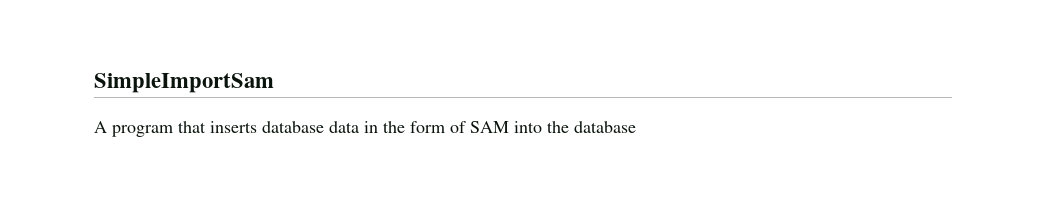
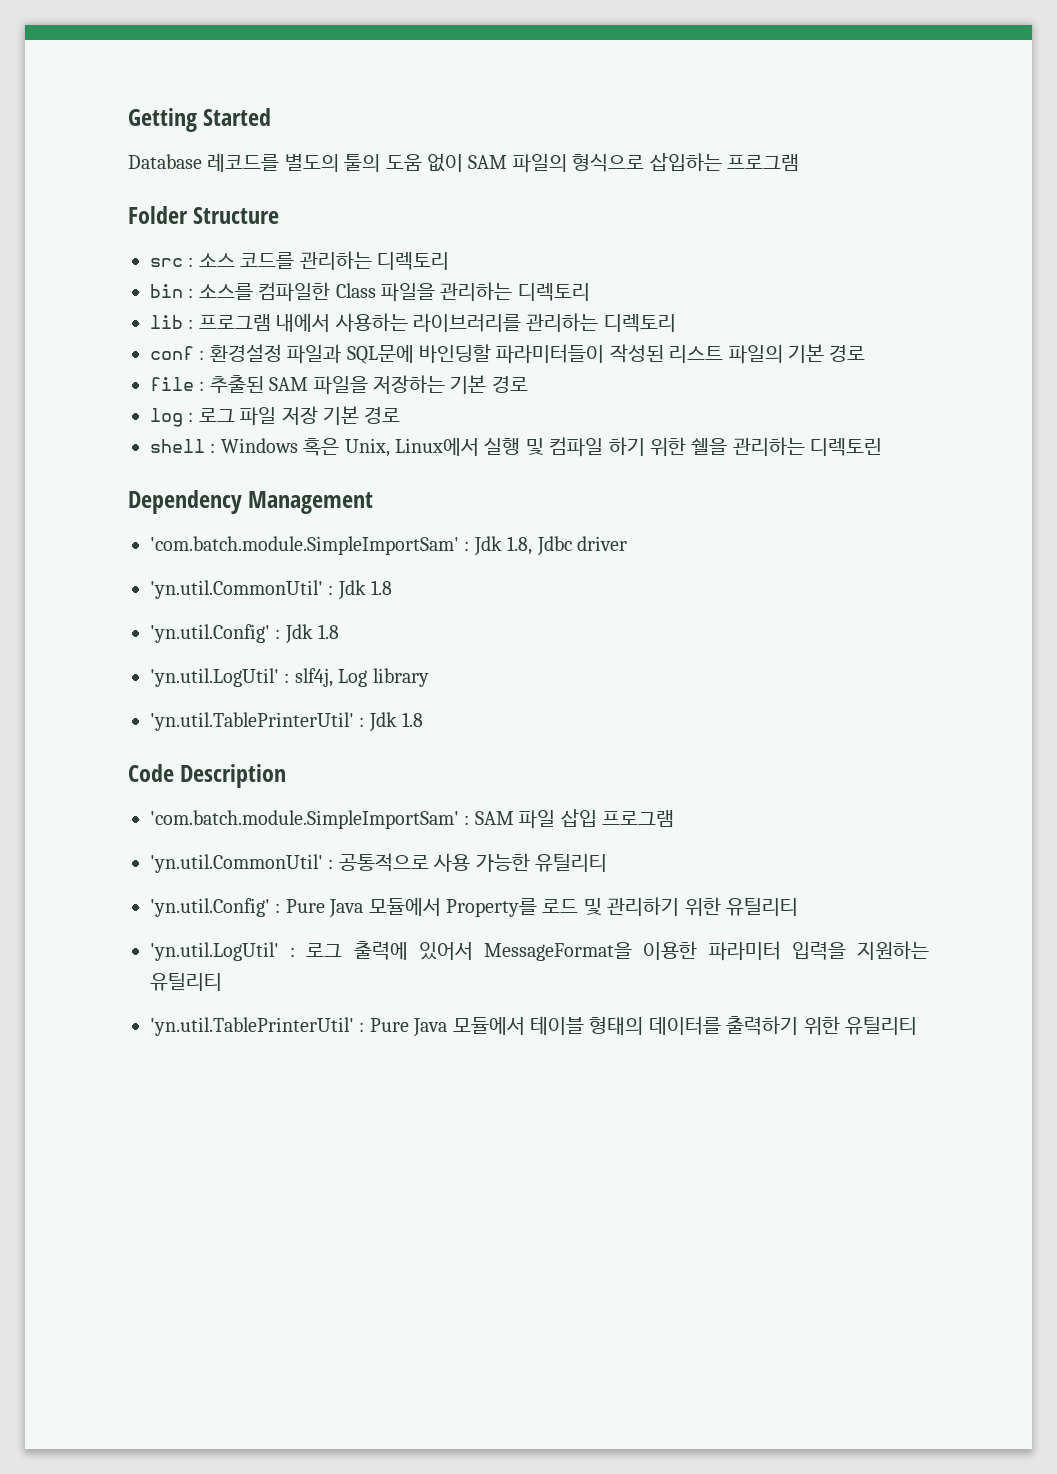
- SimpleImportSam
- A program that inserts database data in the form of SAM into the database
+ Getting Started
+ Database 레코드를 별도의 툴의 도움 없이 SAM 파일의 형식으로 삽입하는 프로그램
+ Folder Structure
+ src : 소스 코드를 관리하는 디렉토리
+ bin : 소스를 컴파일한 Class 파일을 관리하는 디렉토리
+ lib : 프로그램 내에서 사용하는 라이브러리를 관리하는 디렉토리
+ conf : 환경설정 파일과 SQL문에 바인딩할 파라미터들이 작성된 리스트 파일의 기본 경로
+ file : 추출된 SAM 파일을 저장하는 기본 경로
+ log : 로그 파일 저장 기본 경로
+ shell : Windows 혹은 Unix, Linux에서 실행 및 컴파일 하기 위한 쉘을 관리하는 디렉토린
+ Dependency Management
+ 'com.batch.module.SimpleImportSam' : Jdk 1.8, Jdbc driver
+ 'yn.util.CommonUtil' : Jdk 1.8
+ 'yn.util.Config' : Jdk 1.8
+ 'yn.util.LogUtil' : slf4j, Log library
+ 'yn.util.TablePrinterUtil' : Jdk 1.8
+ Code Description
+ 'com.batch.module.SimpleImportSam' : SAM 파일 삽입 프로그램
+ 'yn.util.CommonUtil' : 공통적으로 사용 가능한 유틸리티
+ 'yn.util.Config' : Pure Java 모듈에서 Property를 로드 및 관리하기 위한 유틸리티
+ 'yn.util.LogUtil' : 로그 출력에 있어서 MessageFormat을 이용한 파라미터 입력을 지원하는 유틸리티
+ 'yn.util.TablePrinterUtil' : Pure Java 모듈에서 테이블 형태의 데이터를 출력하기 위한 유틸리티

